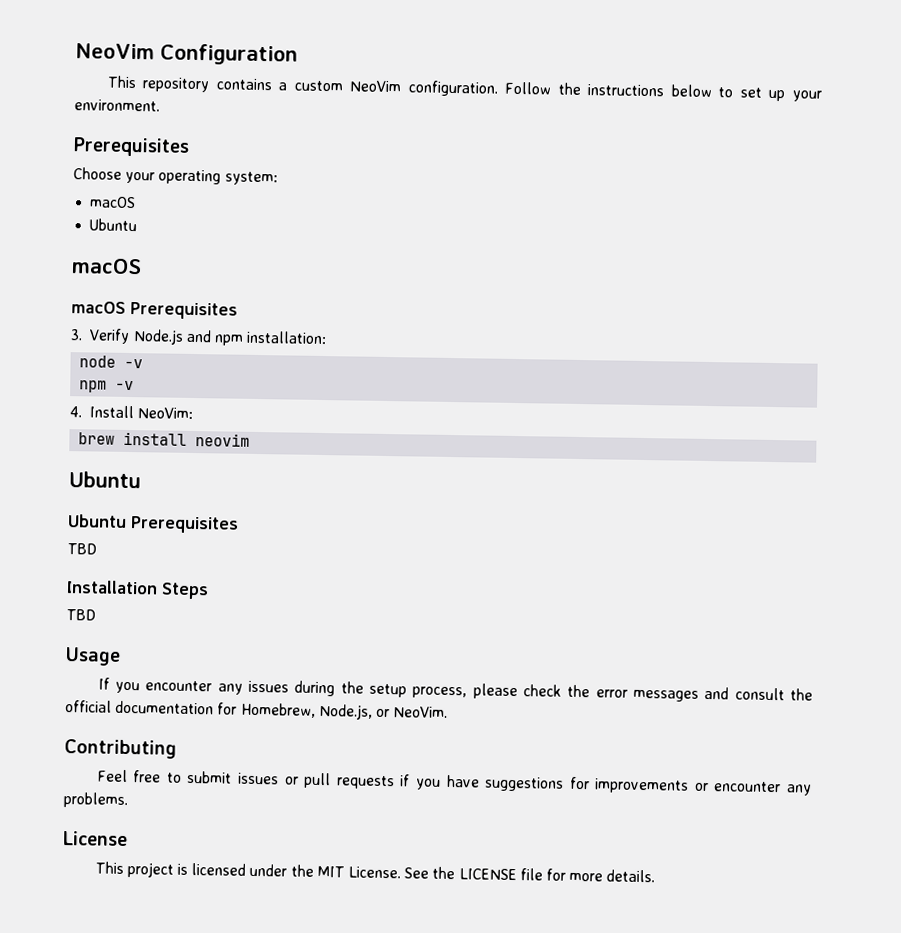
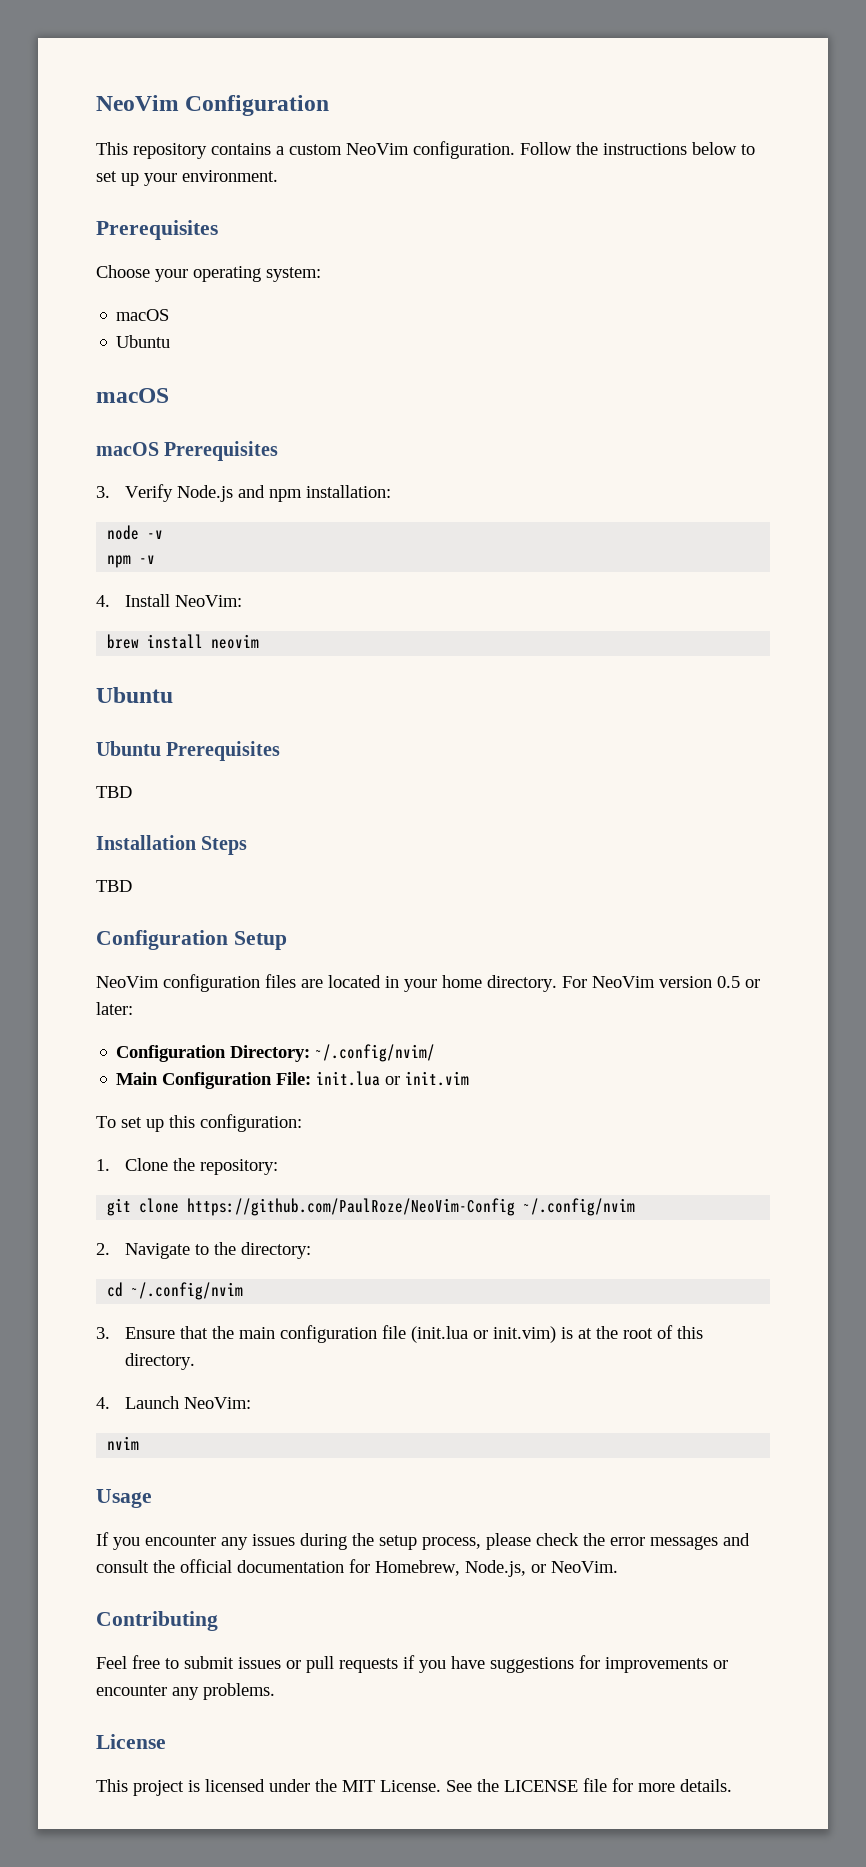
+ Configuration Setup
+ NeoVim configuration files are located in your home directory. For NeoVim version 0.5 or later:
+ Configuration Directory: ~/.config/nvim/
+ Main Configuration File: init.lua or init.vim
+ To set up this configuration:
+ 1. Clone the repository:
+ git clone https://github.com/PaulRoze/NeoVim-Config ~/.config/nvim
+ 2. Navigate to the directory:
+ cd ~/.config/nvim
+ 3. Ensure that the main configuration file (init.lua or init.vim) is at the root of this directory.
+ 4. Launch NeoVim:
+ nvim

